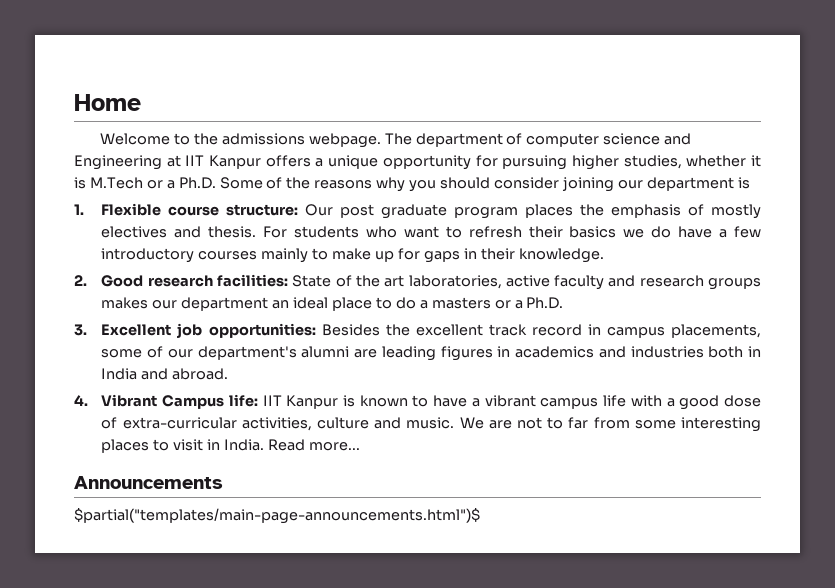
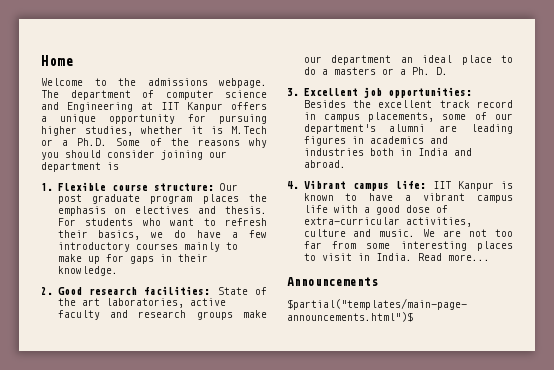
- 1. Flexible course structure: Our post graduate program places the emphasis of mostly electives and thesis.
+ 1. Flexible course structure: Our post graduate program places the emphasis on electives and thesis.
- For students who want to refresh their basics we do have a few introductory courses mainly to make up for gaps in their knowledge.
+ For students who want to refresh their basics, we do have a few introductory courses mainly to make up for gaps in their knowledge.
- 2. Good research facilities: State of the art laboratories, active faculty and research groups makes our department an ideal place to do a masters or a Ph.D.
+ 2. Good research facilities: State of the art laboratories, active faculty and research groups make our department an ideal place to do a masters or a Ph. D.
- 4. Vibrant Campus life: IIT Kanpur is known to have a vibrant campus life with a good dose of extra-curricular activities, culture and music.
+ 4. Vibrant campus life: IIT Kanpur is known to have a vibrant campus life with a good dose of extra-curricular activities, culture and music.
- We are not to far from some interesting places to visit in India.
+ We are not too far from some interesting places to visit in India.

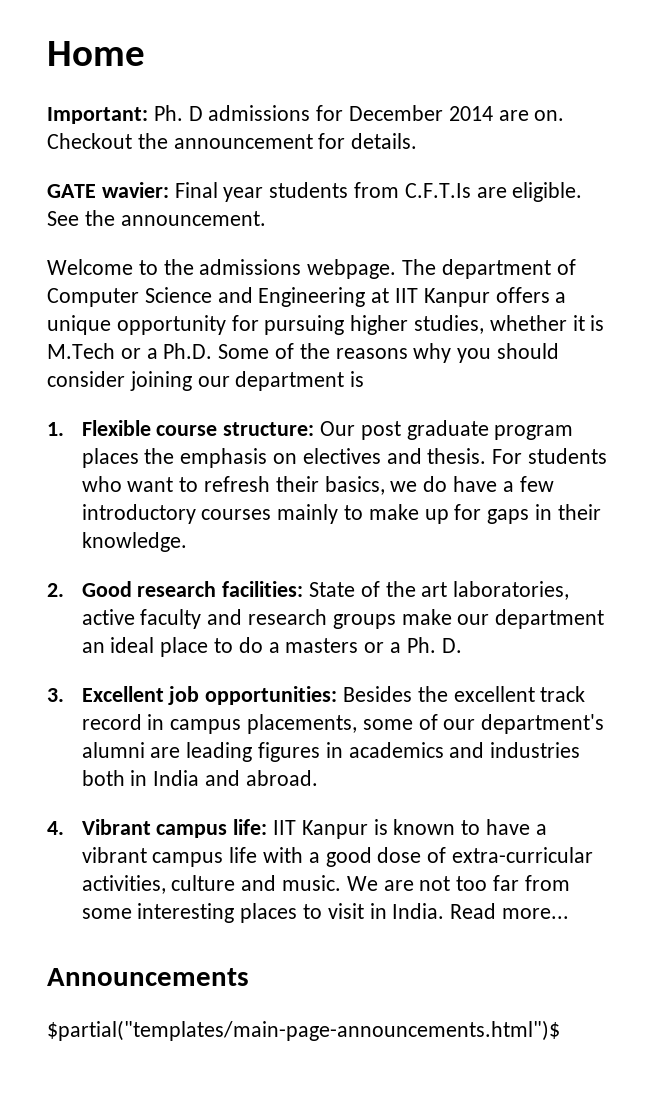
+ Important: Ph. D admissions for December 2014 are on. Checkout the announcement for details.
+ GATE wavier: Final year students from C.F.T.Is are eligible. See the announcement.
- The department of computer science and Engineering at IIT Kanpur offers a unique opportunity for pursuing higher studies, whether it is M.Tech or a Ph.D. Some of the reasons why you should consider joining our department is
+ The department of Computer Science and Engineering at IIT Kanpur offers a unique opportunity for pursuing higher studies, whether it is M.Tech or a Ph.D. Some of the reasons why you should consider joining our department is

